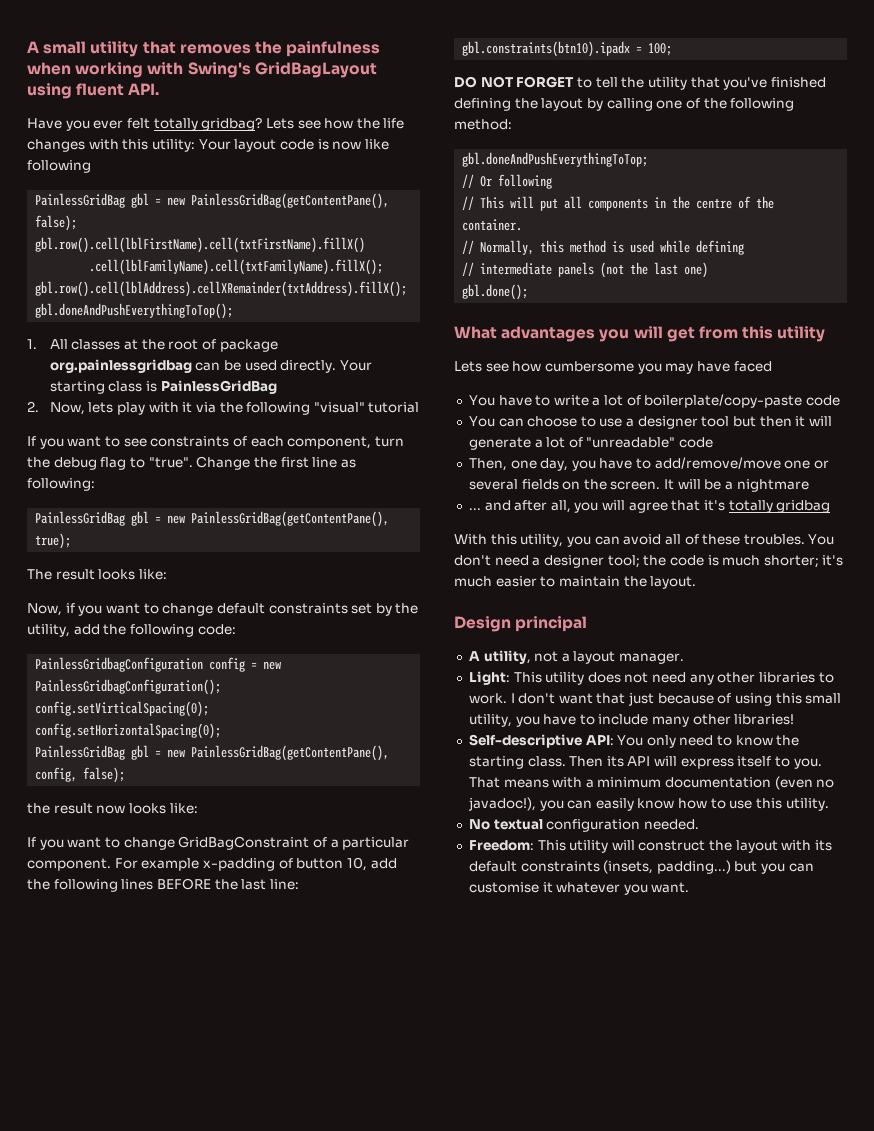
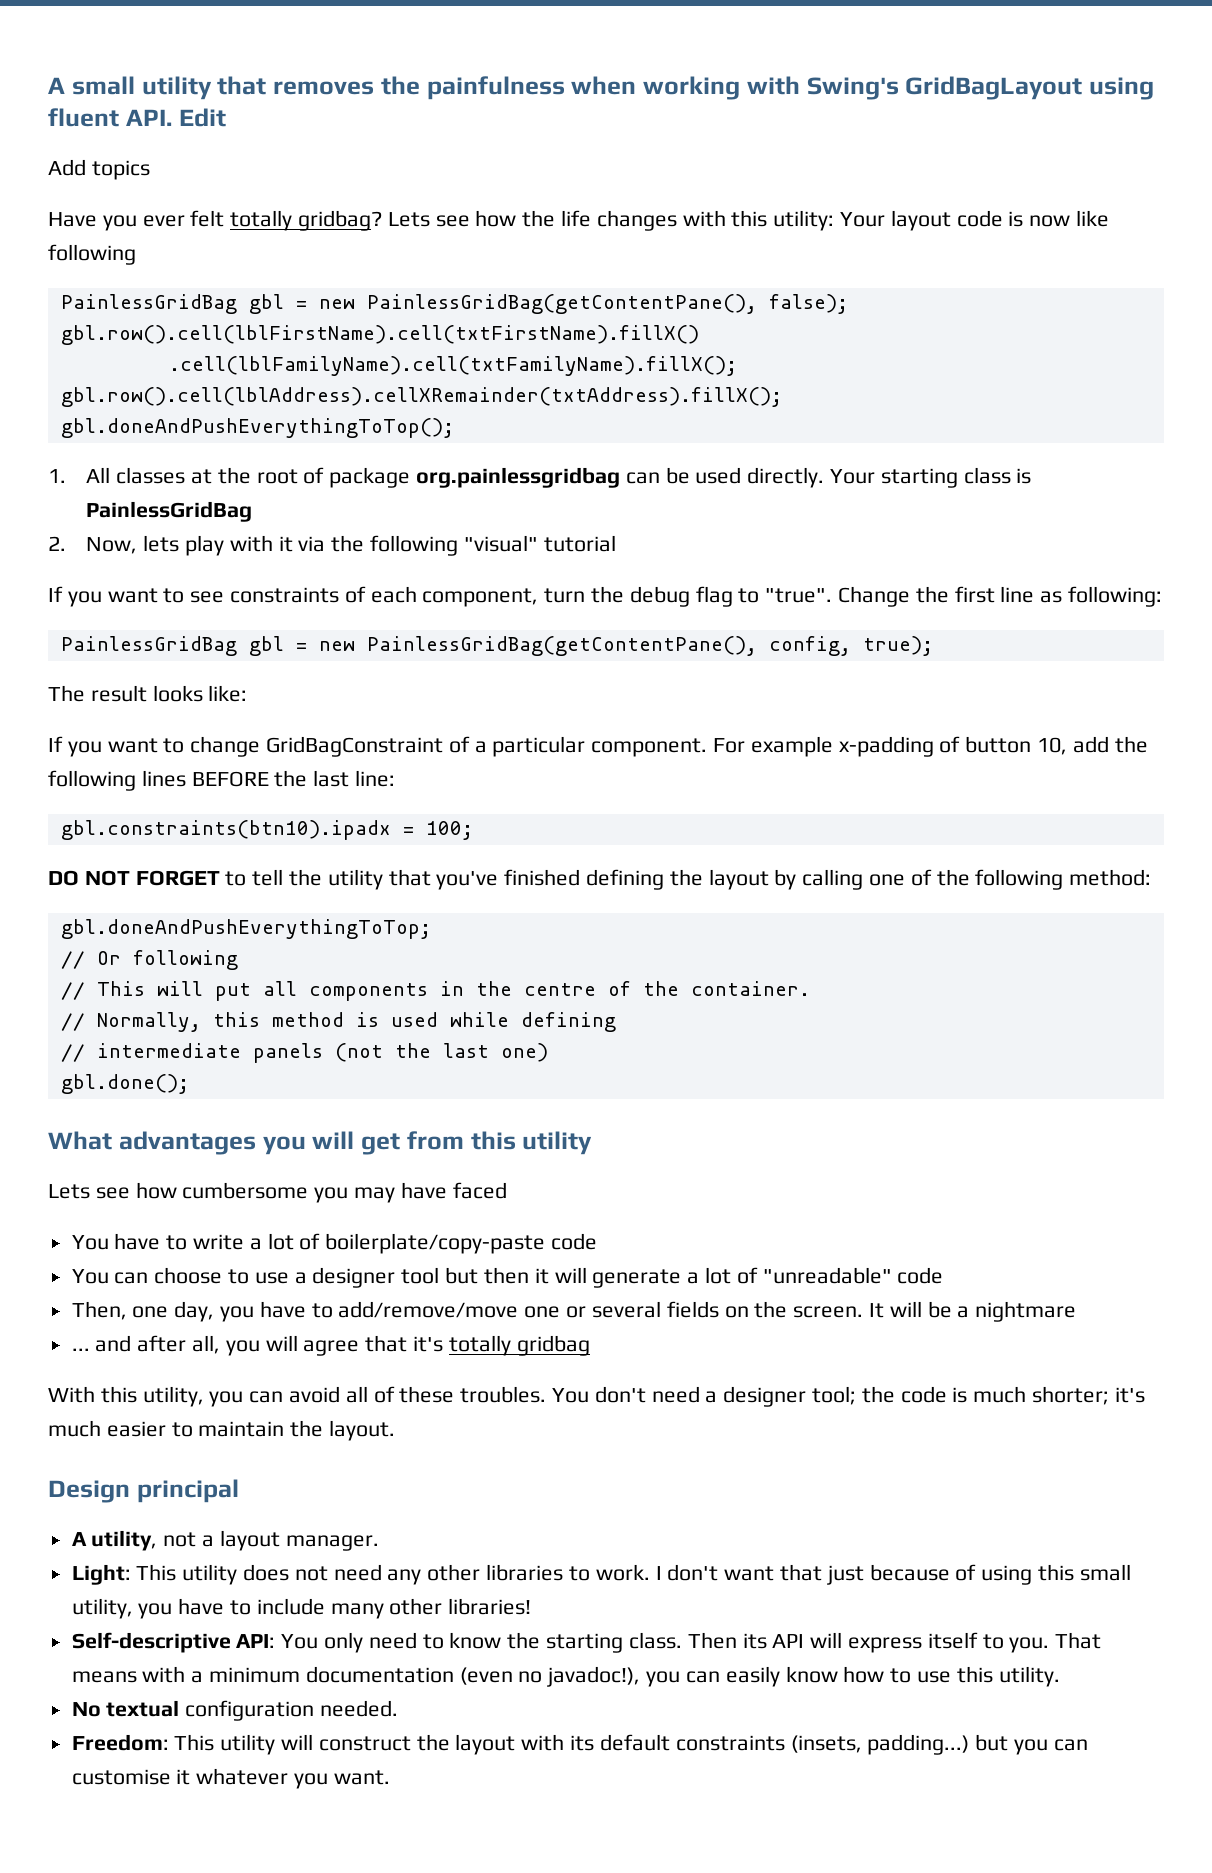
- A small utility that removes the painfulness when working with Swing's GridBagLayout using fluent API.
+ A small utility that removes the painfulness when working with Swing's GridBagLayout using fluent API. Edit
+ Add topics
- PainlessGridBag gbl = new PainlessGridBag(getContentPane(), true);
+ PainlessGridBag gbl = new PainlessGridBag(getContentPane(), config, true);
- Now, if you want to change default constraints set by the utility, add the following code:
- PainlessGridbagConfiguration config = new PainlessGridbagConfiguration();
- config.setVirticalSpacing(0);
- config.setHorizontalSpacing(0);
- PainlessGridBag gbl = new PainlessGridBag(getContentPane(), config, false);
- the result now looks like:

